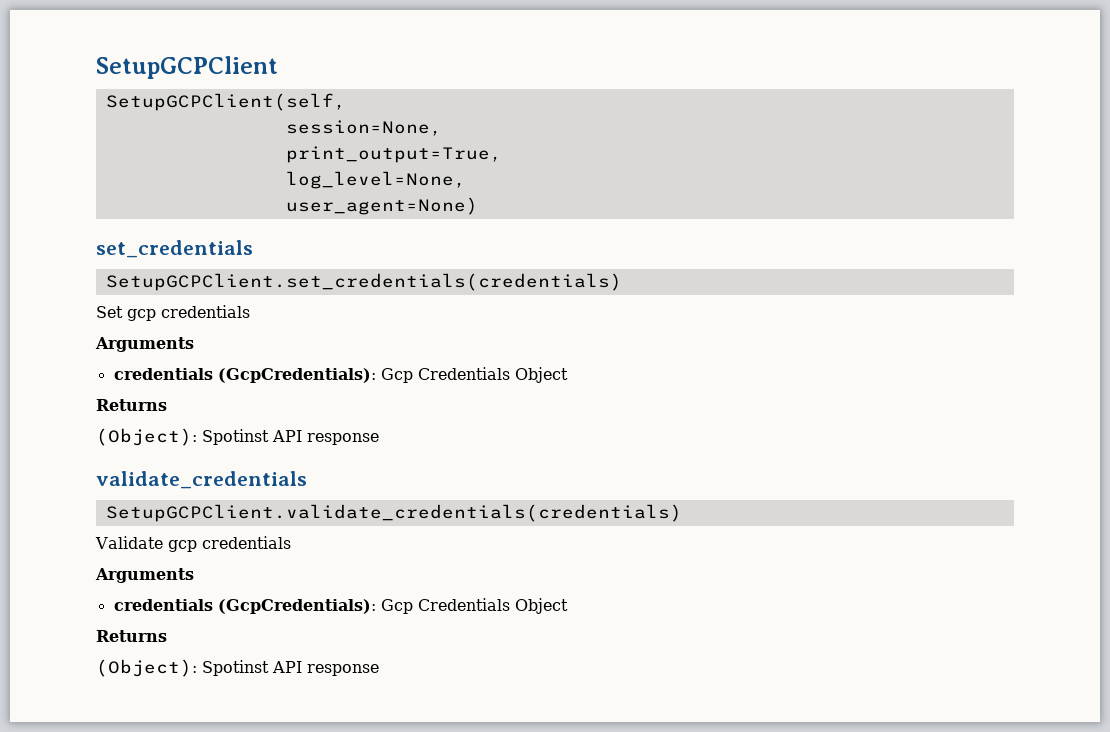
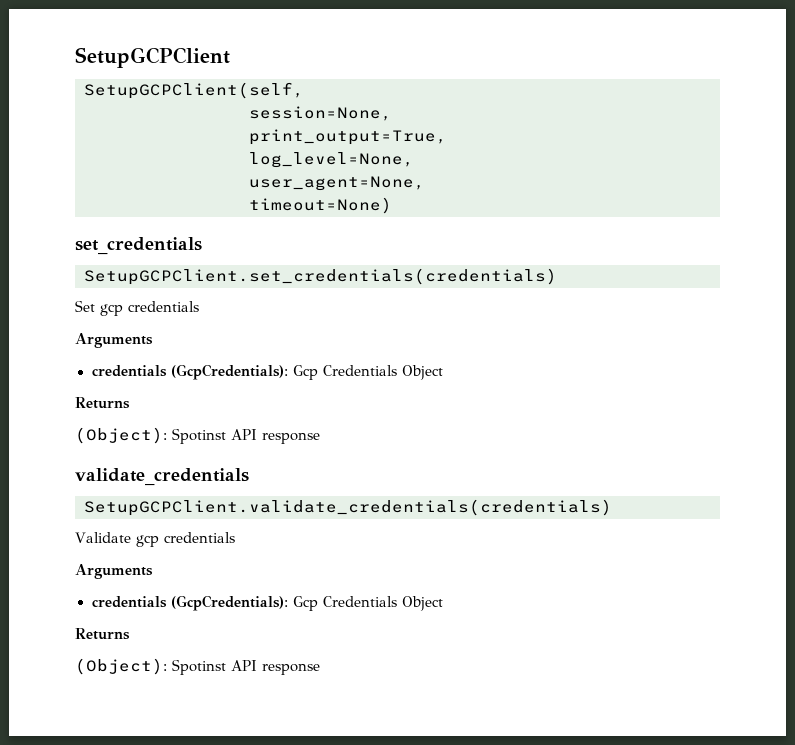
- user_agent=None)
+ user_agent=None,
+ timeout=None)

